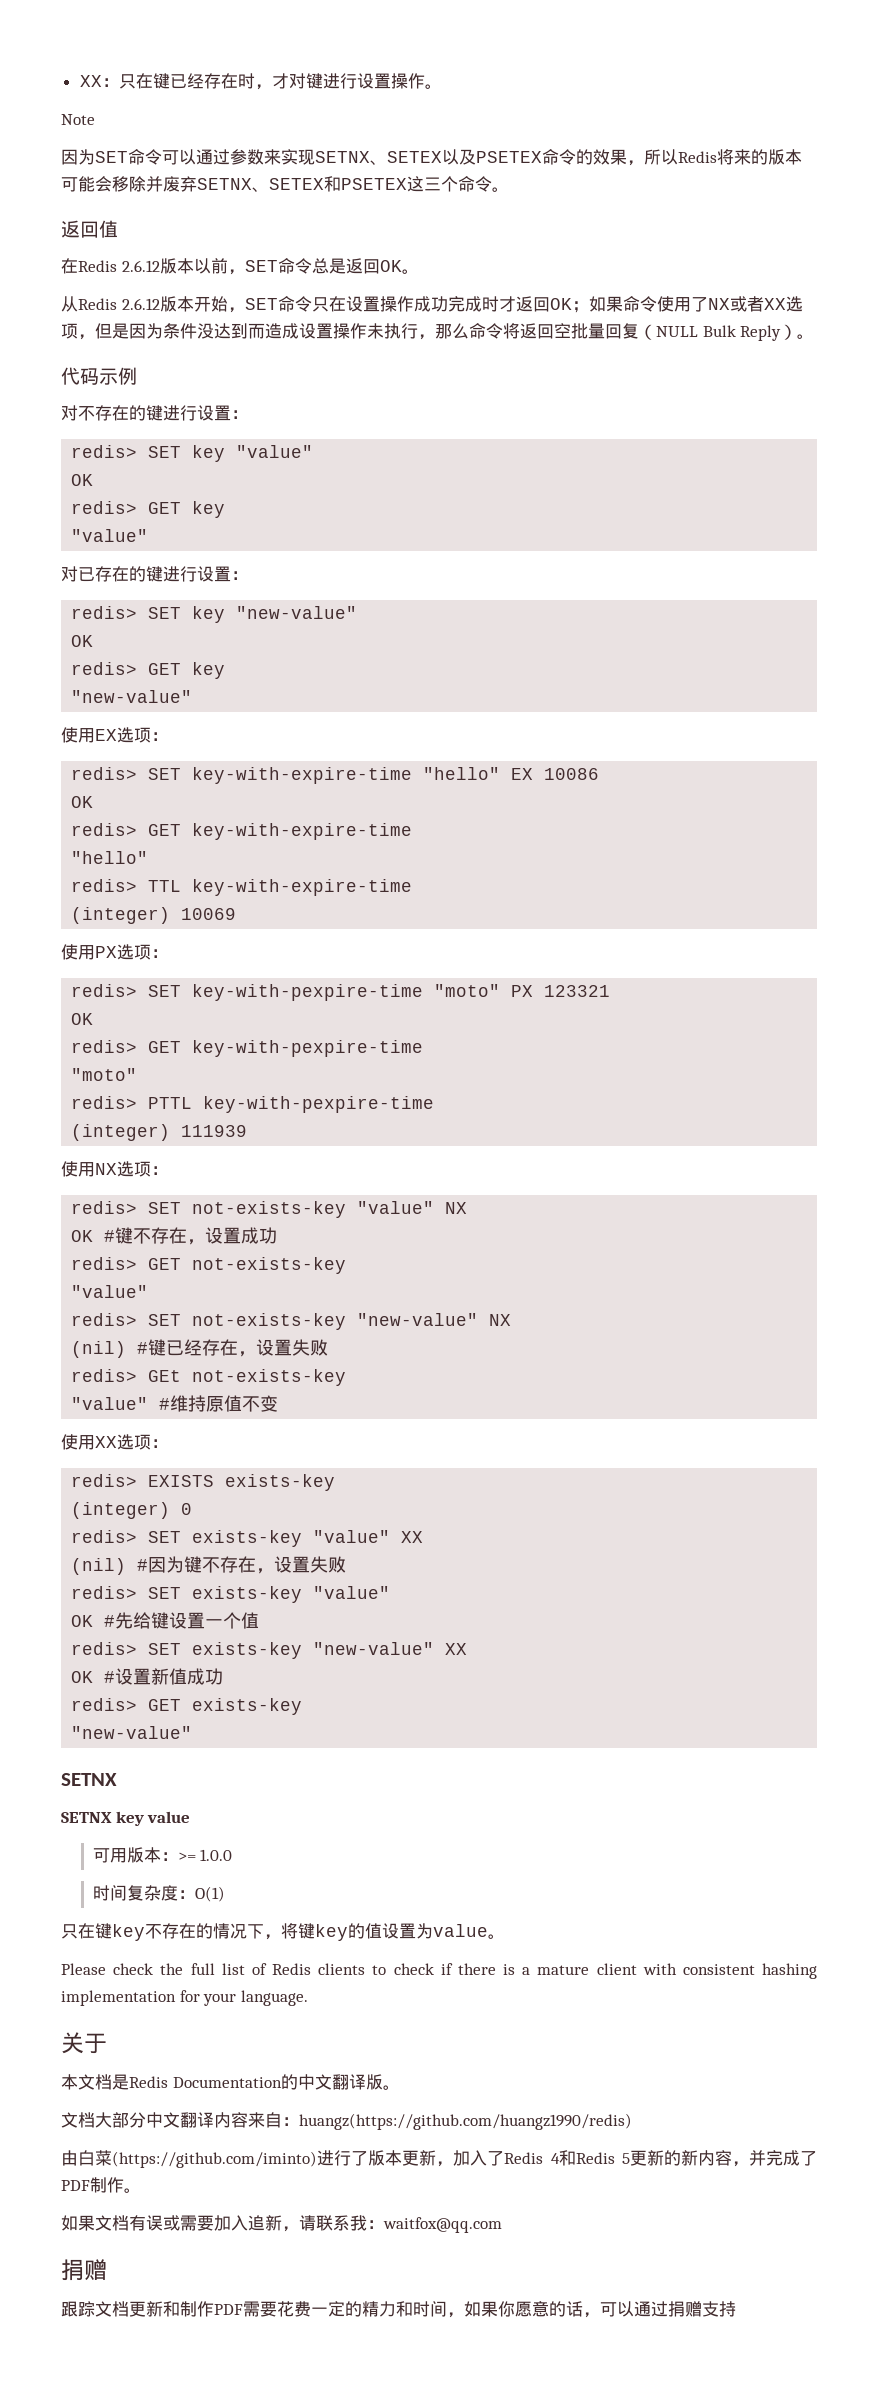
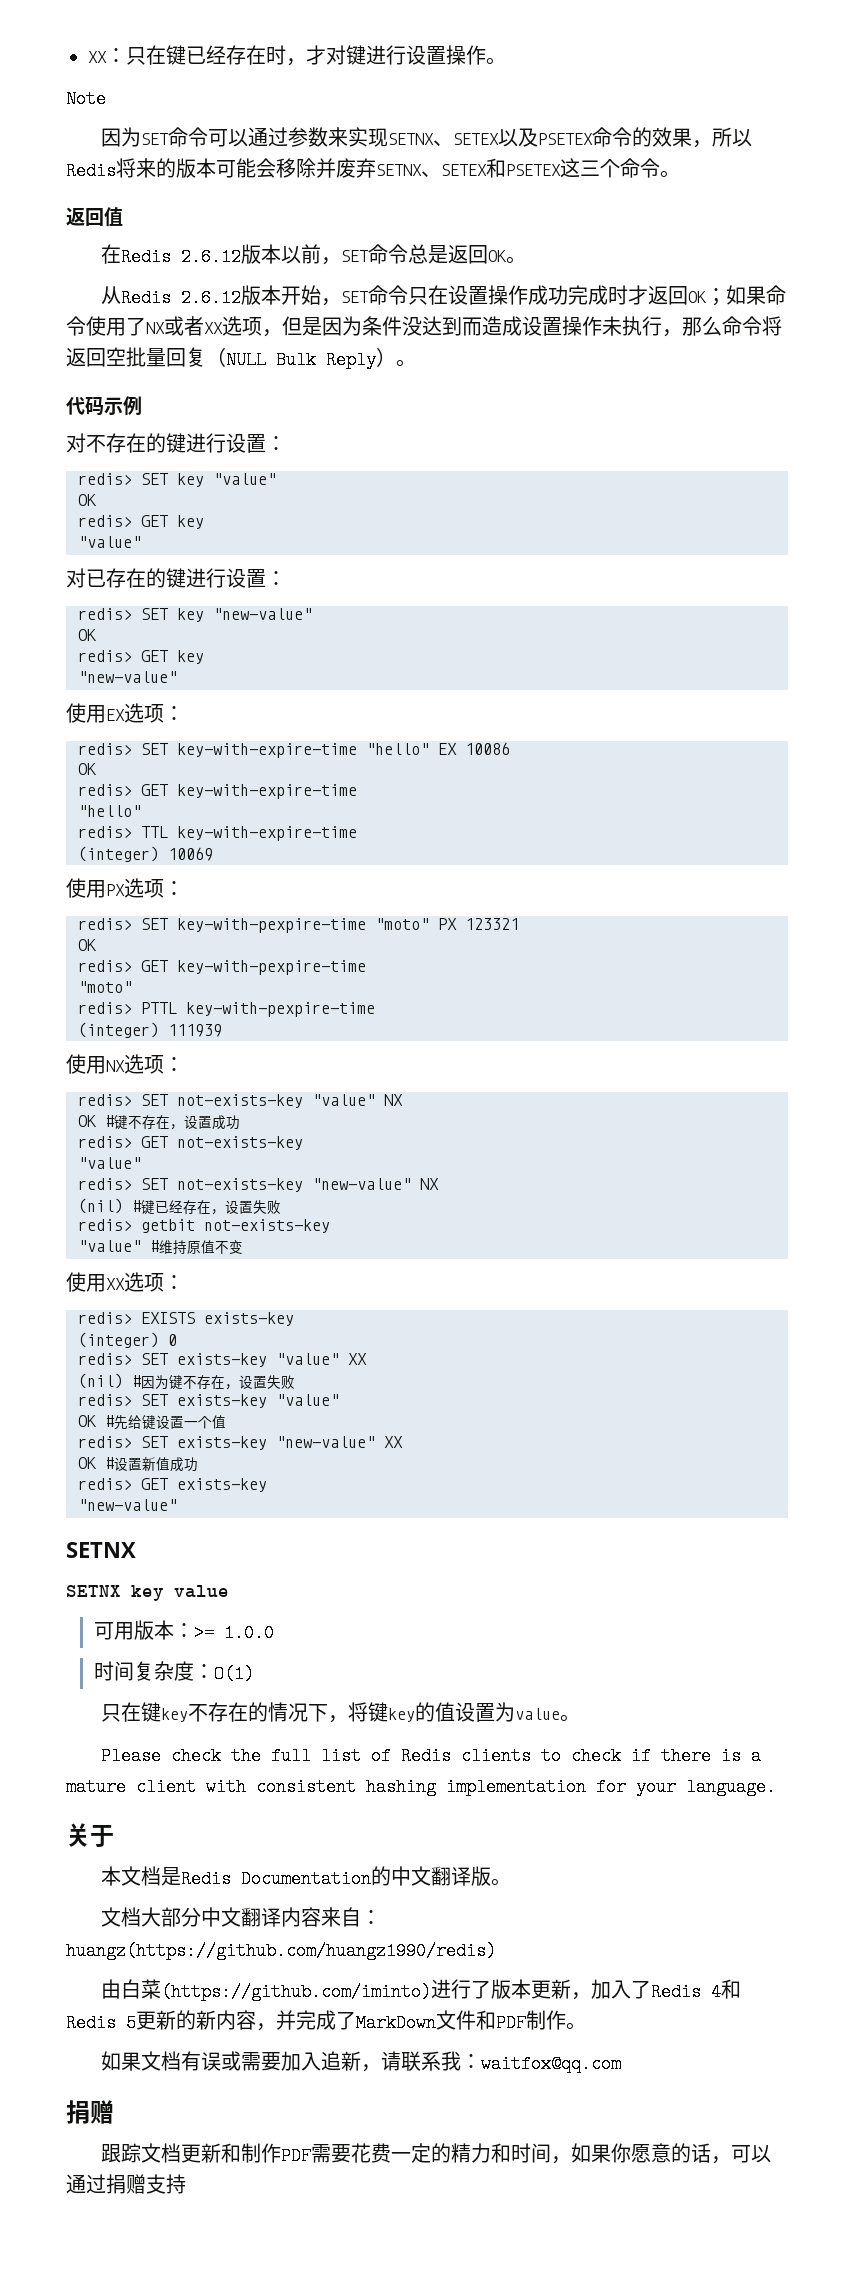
- redis> GEt not-exists-key
+ redis> getbit not-exists-key
- 由白菜(https://github.com/iminto)进行了版本更新，加入了Redis 4和Redis 5更新的新内容，并完成了PDF制作。
+ 由白菜(https://github.com/iminto)进行了版本更新，加入了Redis 4和Redis 5更新的新内容，并完成了MarkDown文件和PDF制作。

